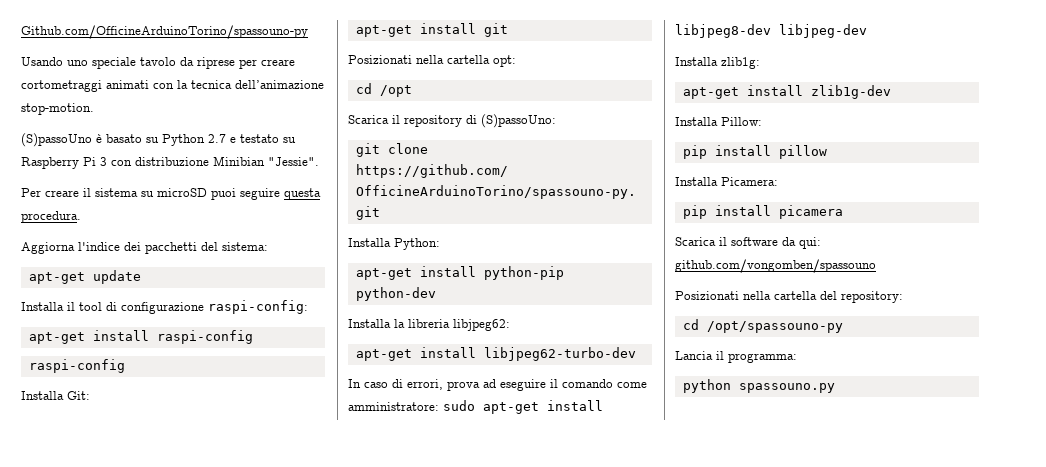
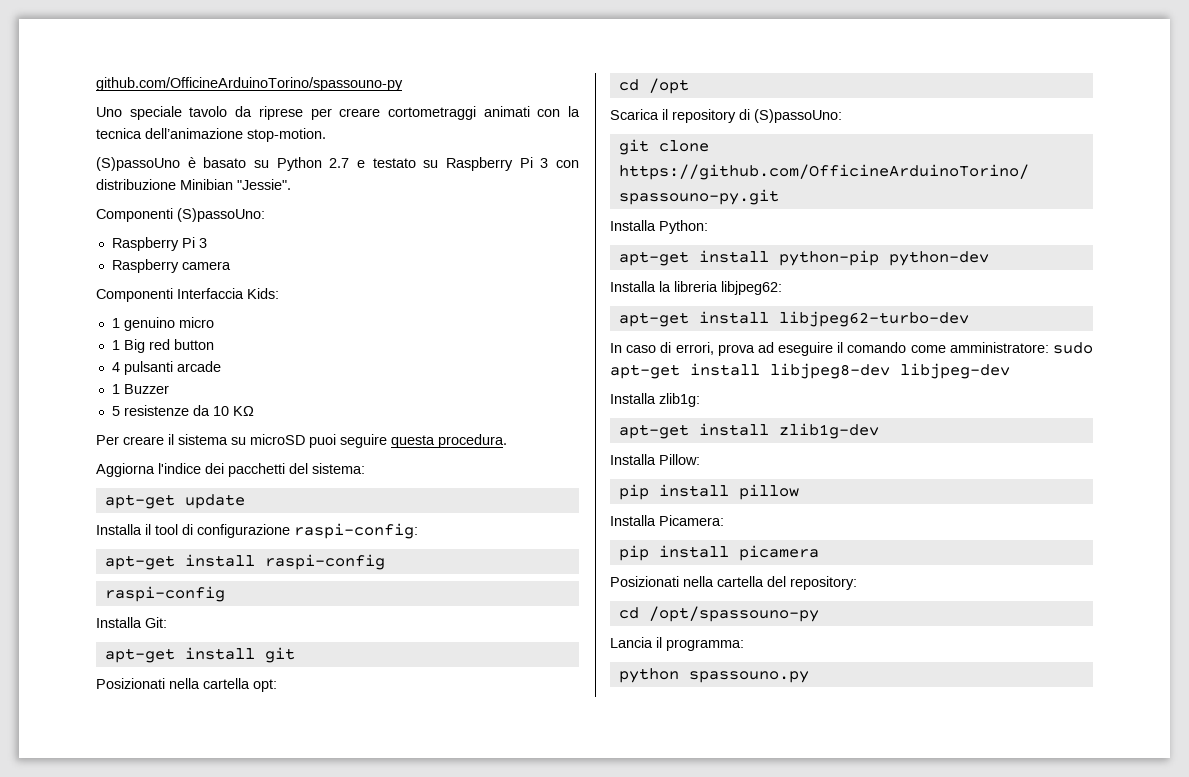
- Github.com/OfficineArduinoTorino/spassouno-py
- Usando uno speciale tavolo da riprese per creare cortometraggi animati con la tecnica dell’animazione stop-motion.
+ github.com/OfficineArduinoTorino/spassouno-py
+ Uno speciale tavolo da riprese per creare cortometraggi animati con la tecnica dell’animazione stop-motion.
+ Componenti (S)passoUno:
+ Raspberry Pi 3
+ Raspberry camera
+ Componenti Interfaccia Kids:
+ 1 genuino micro
+ 1 Big red button
+ 4 pulsanti arcade
+ 1 Buzzer
+ 5 resistenze da 10 KΩ
- Scarica il software da qui: github.com/vongomben/spassouno

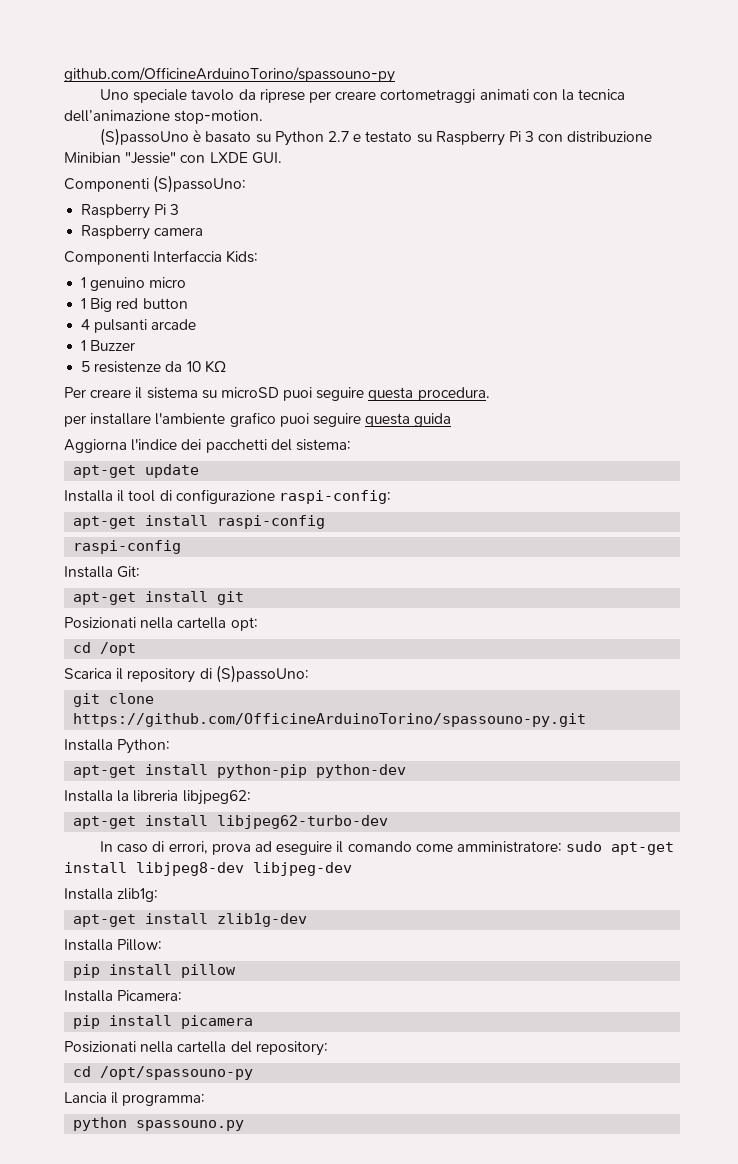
- (S)passoUno è basato su Python 2.7 e testato su Raspberry Pi 3 con distribuzione Minibian "Jessie".
+ (S)passoUno è basato su Python 2.7 e testato su Raspberry Pi 3 con distribuzione Minibian "Jessie" con LXDE GUI.
+ per installare l'ambiente grafico puoi seguire questa guida

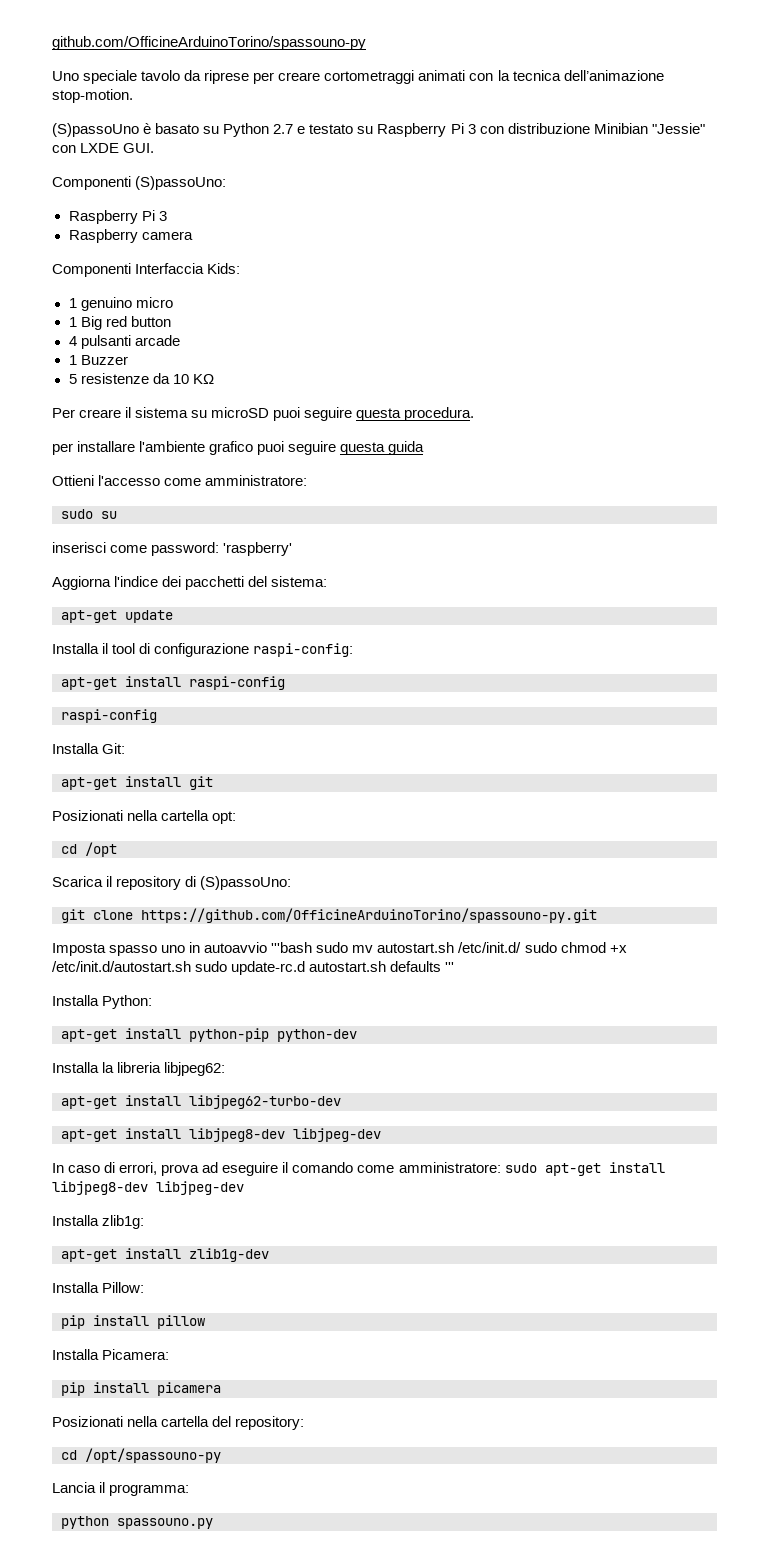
+ Ottieni l'accesso come amministratore:
+ sudo su
+ inserisci come password: 'raspberry'
+ Imposta spasso uno in autoavvio '''bash sudo mv autostart.sh /etc/init.d/ sudo chmod +x /etc/init.d/autostart.sh sudo update-rc.d autostart.sh defaults '''
  apt-get install libjpeg62-turbo-dev
+ apt-get install libjpeg8-dev libjpeg-dev

